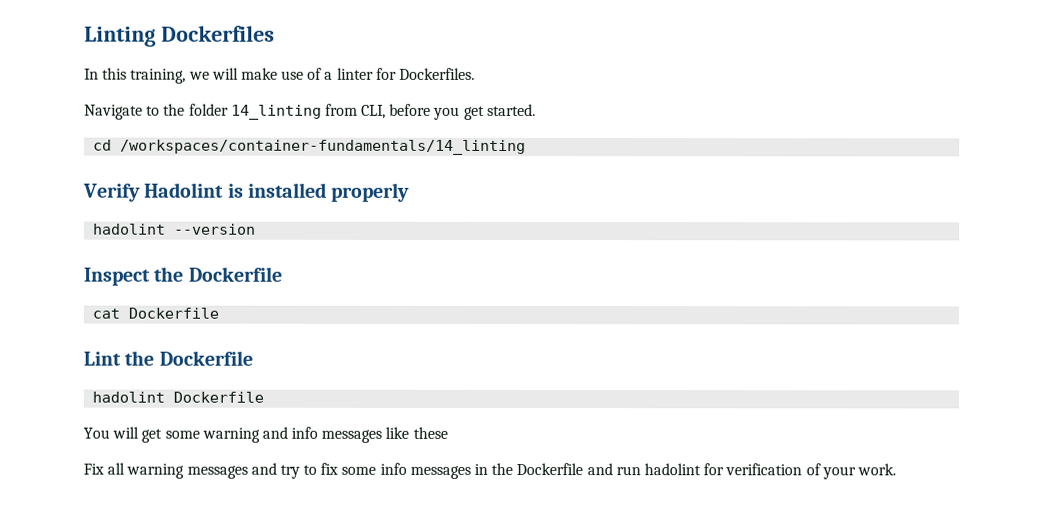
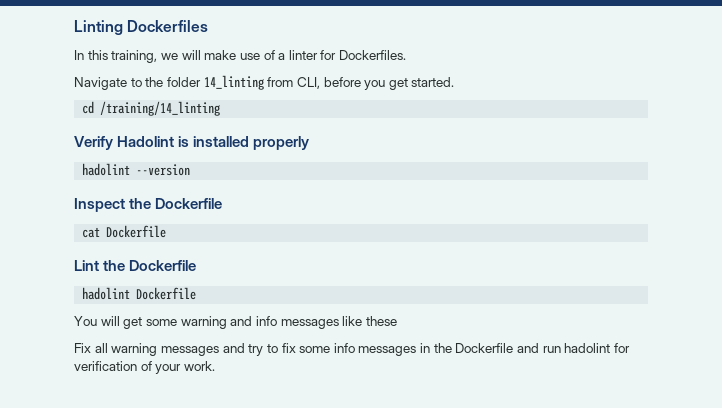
- cd /workspaces/container-fundamentals/14_linting
+ cd /training/14_linting

